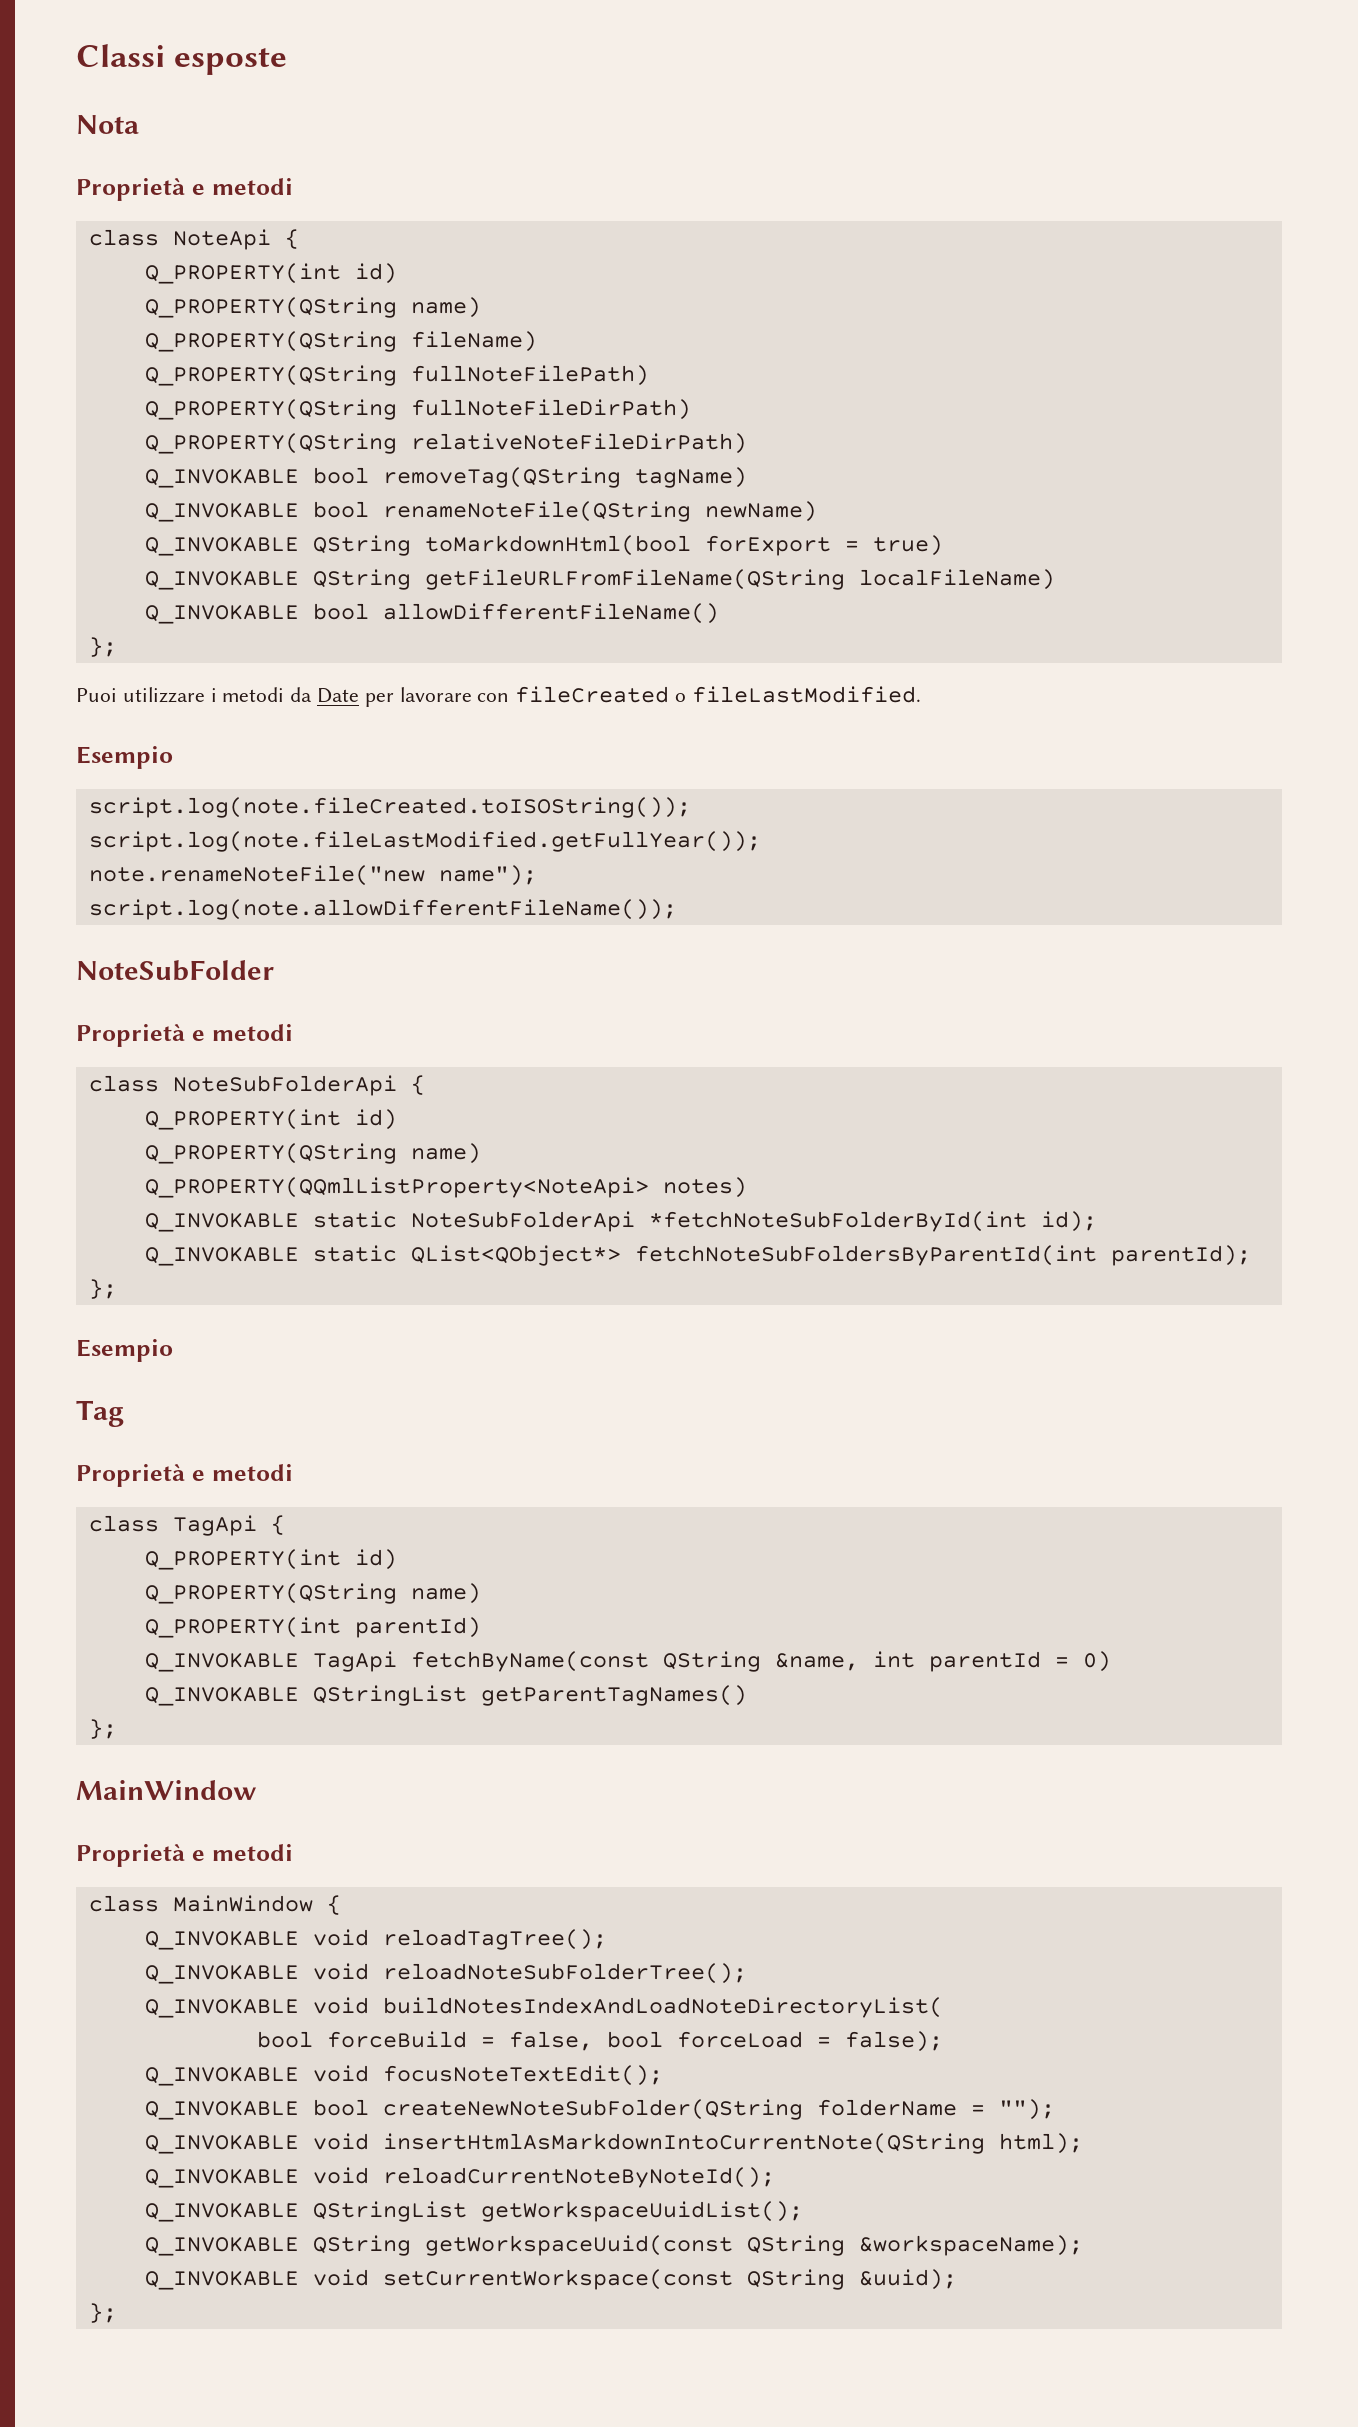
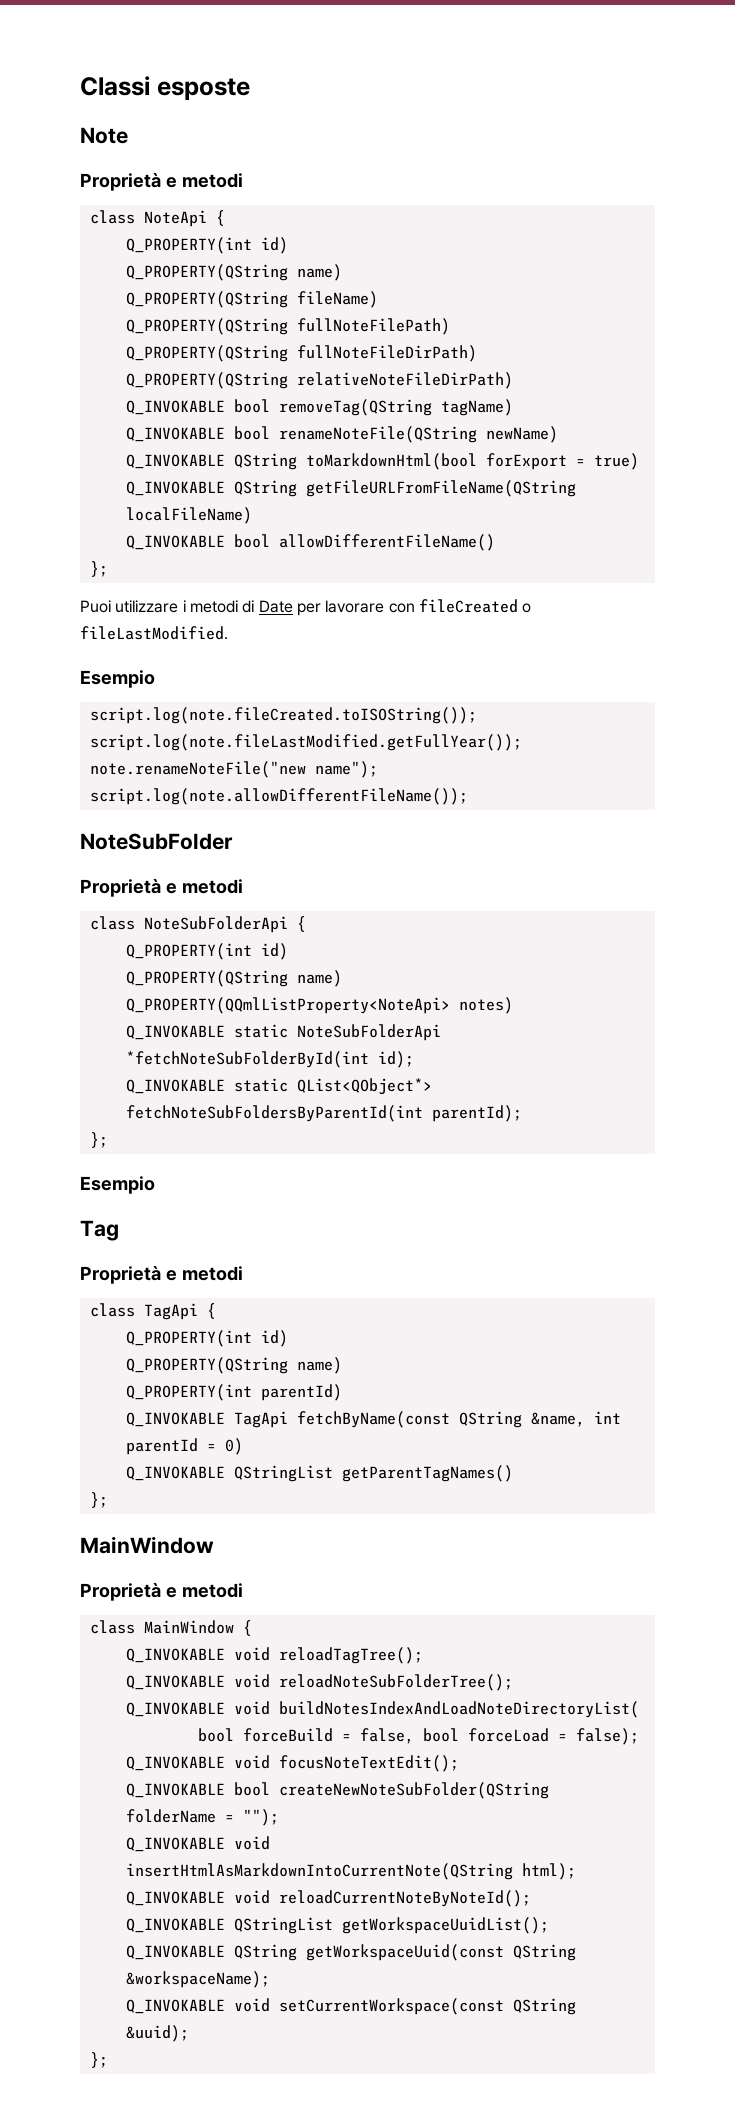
- Nota
+ Note
- Puoi utilizzare i metodi da Date per lavorare con fileCreated o fileLastModified.
+ Puoi utilizzare i metodi di Date per lavorare con fileCreated o fileLastModified.

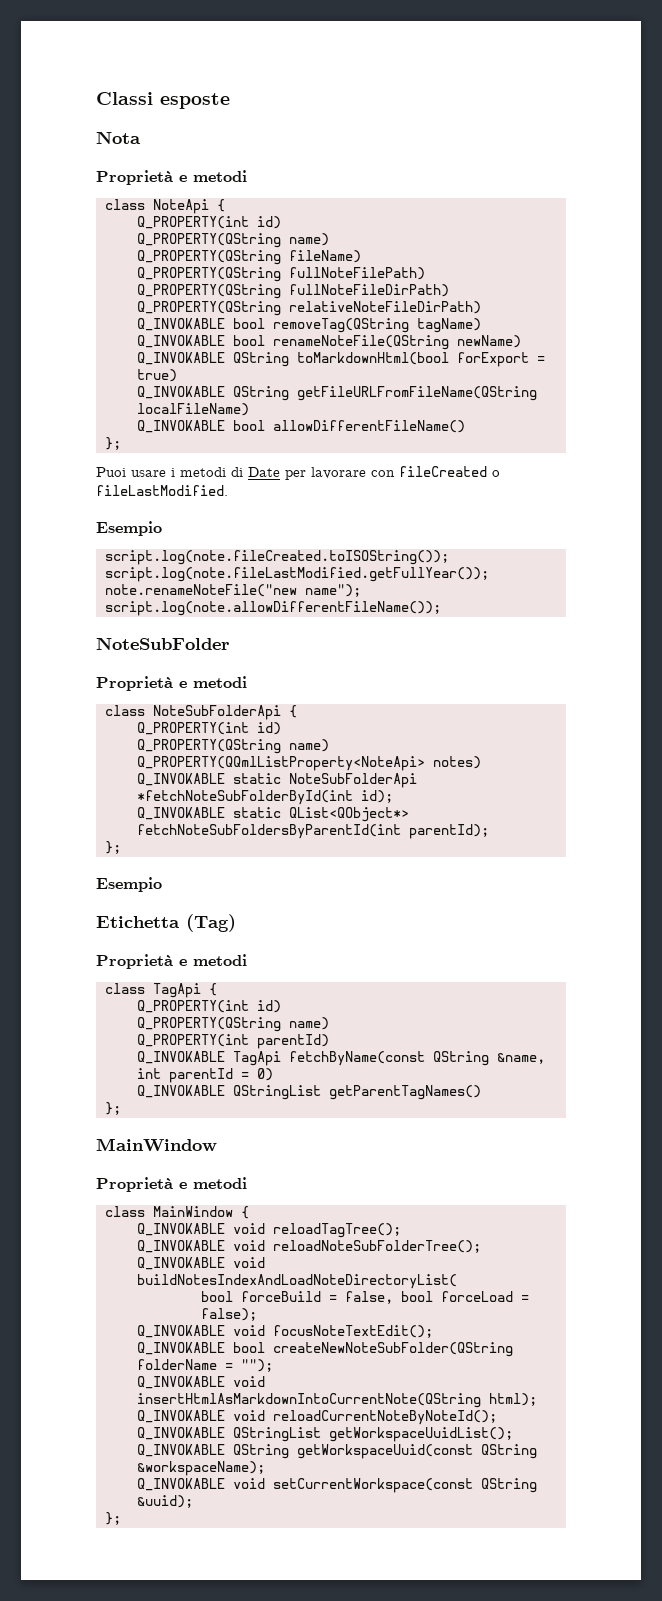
- Note
+ Nota
- Puoi utilizzare i metodi di Date per lavorare con fileCreated o fileLastModified.
+ Puoi usare i metodi di Date per lavorare con fileCreated o fileLastModified.
- Tag
+ Etichetta (Tag)

